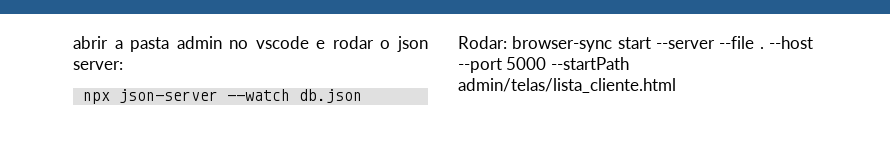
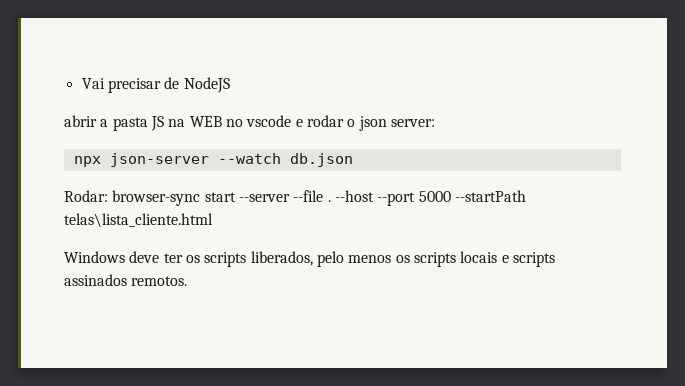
- abrir a pasta admin no vscode e rodar o json server:
+ Vai precisar de NodeJS
+ abrir a pasta JS na WEB no vscode e rodar o json server:
- --host --port 5000 --startPath admin/telas/lista_cliente.html
+ --host --port 5000 --startPath telas\lista_cliente.html
+ Windows deve ter os scripts liberados, pelo menos os scripts locais e scripts assinados remotos.

